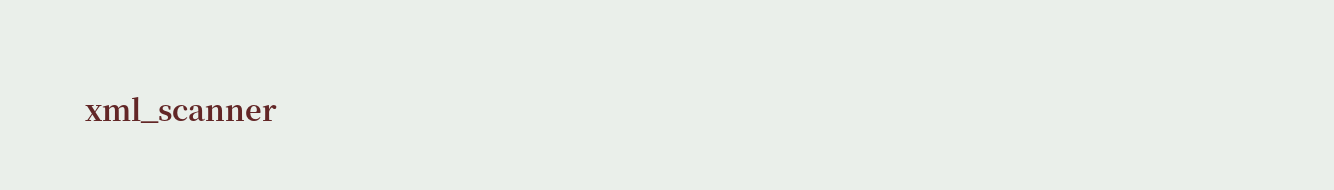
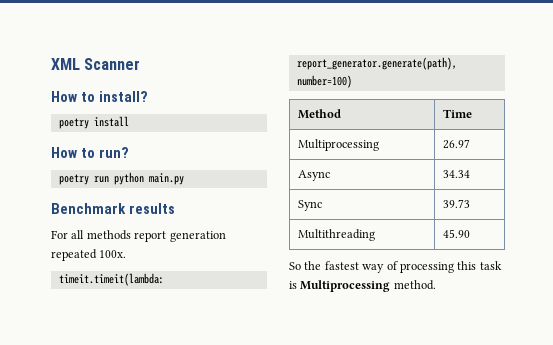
- xml_scanner
+ XML Scanner
+ How to install?
+ poetry install
+ How to run?
+ poetry run python main.py
+ Benchmark results
+ For all methods report generation repeated 100x.
+ timeit.timeit(lambda: report_generator.generate(path), number=100)
+ Method | Time
+ Multiprocessing | 26.97
+ Async | 34.34
+ Sync | 39.73
+ Multithreading | 45.90
+ So the fastest way of processing this task is Multiprocessing method.

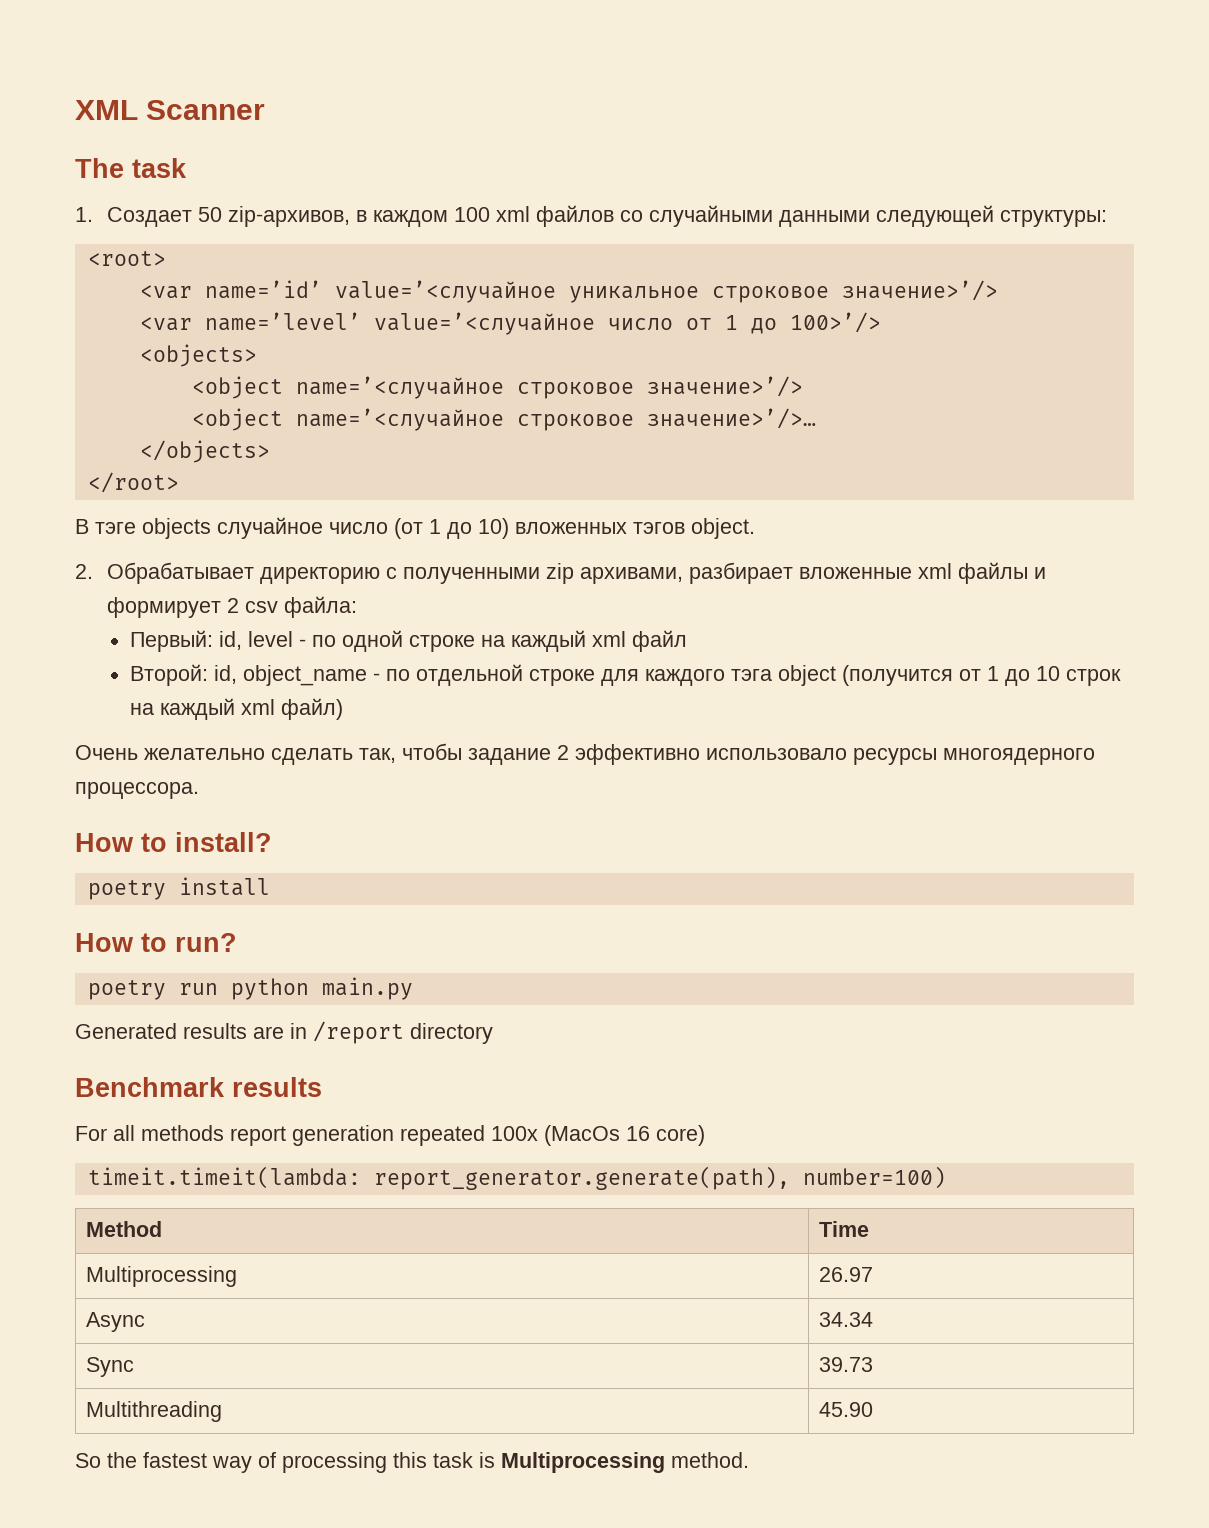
+ The task
+ 1. Создает 50 zip-архивов, в каждом 100 xml файлов со случайными данными следующей структуры:
+ <root>
+ <var name=’id’ value=’<случайное уникальное строковое значение>’/>
+ <var name=’level’ value=’<случайное число от 1 до 100>’/>
+ <objects>
+ <object name=’<случайное строковое значение>’/>
+ <object name=’<случайное строковое значение>’/>…
+ </objects>
+ </root>
+ В тэге objects случайное число (от 1 до 10) вложенных тэгов object.
+ 2. Обрабатывает директорию с полученными zip архивами, разбирает вложенные xml файлы и формирует 2 csv файла:
+ Первый: id, level - по одной строке на каждый xml файл
+ Второй: id, object_name - по отдельной строке для каждого тэга object (получится от 1 до 10 строк на каждый xml файл)
+ Очень желательно сделать так, чтобы задание 2 эффективно использовало ресурсы многоядерного процессора.
+ Generated results are in /report directory
- For all methods report generation repeated 100x.
+ For all methods report generation repeated 100x (MacOs 16 core)

